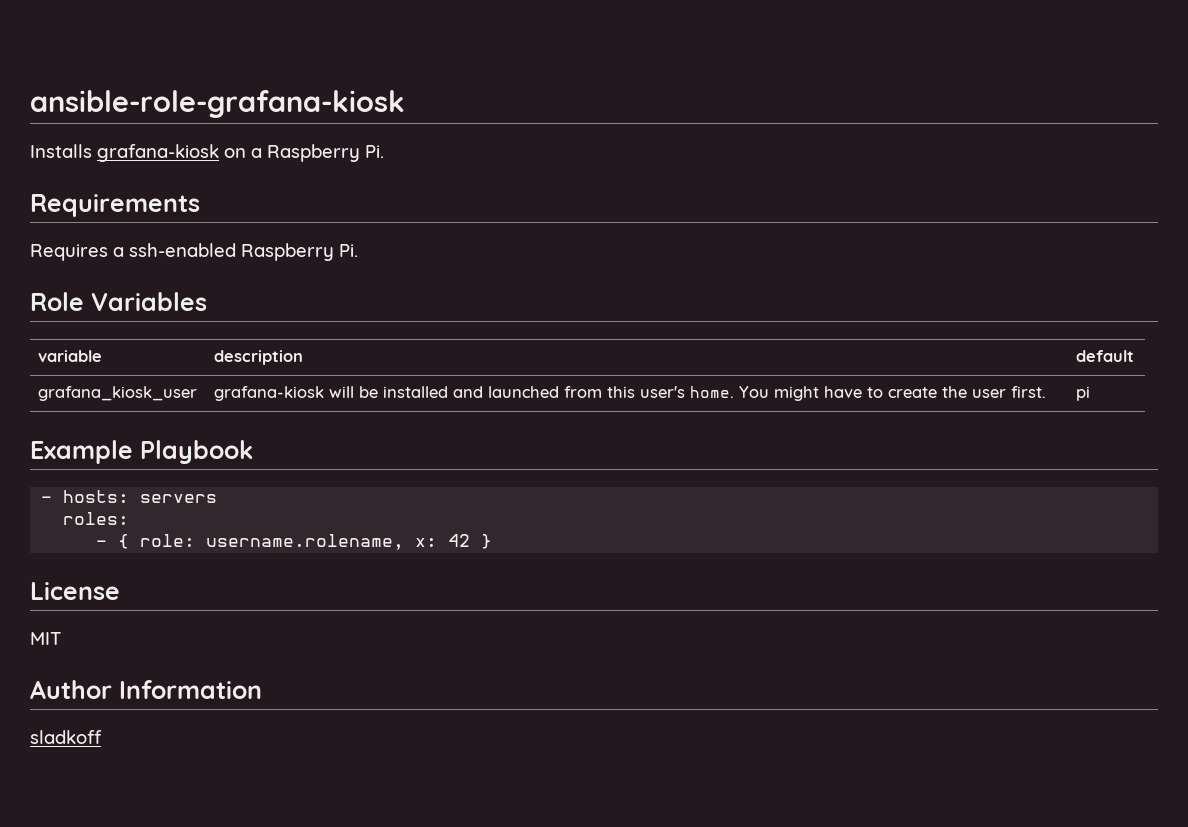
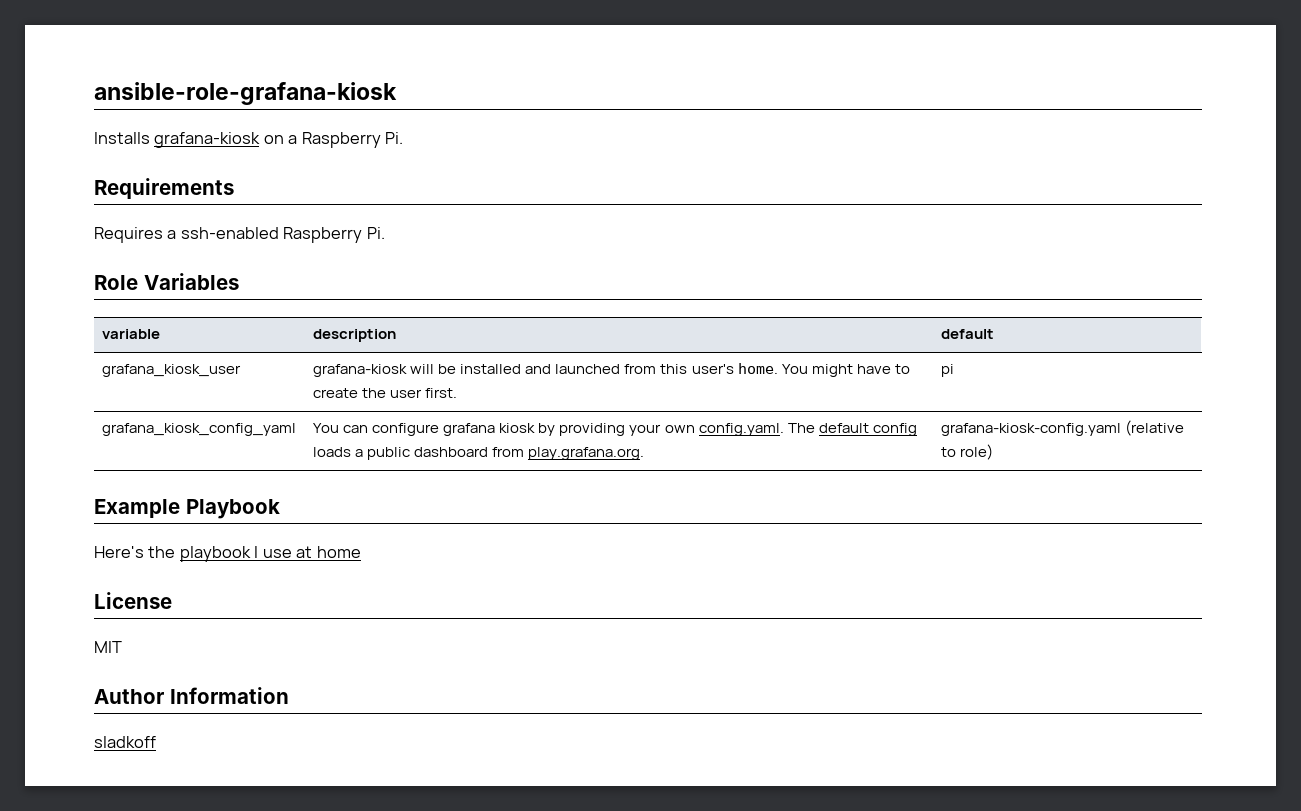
+ grafana_kiosk_config_yaml | You can configure grafana kiosk by providing your own config.yaml. The default config loads a public dashboard from play.grafana.org. | grafana-kiosk-config.yaml (relative to role)
  Example Playbook
- - hosts: servers
- roles:
- - { role: username.rolename, x: 42 }
+ Here's the playbook I use at home

